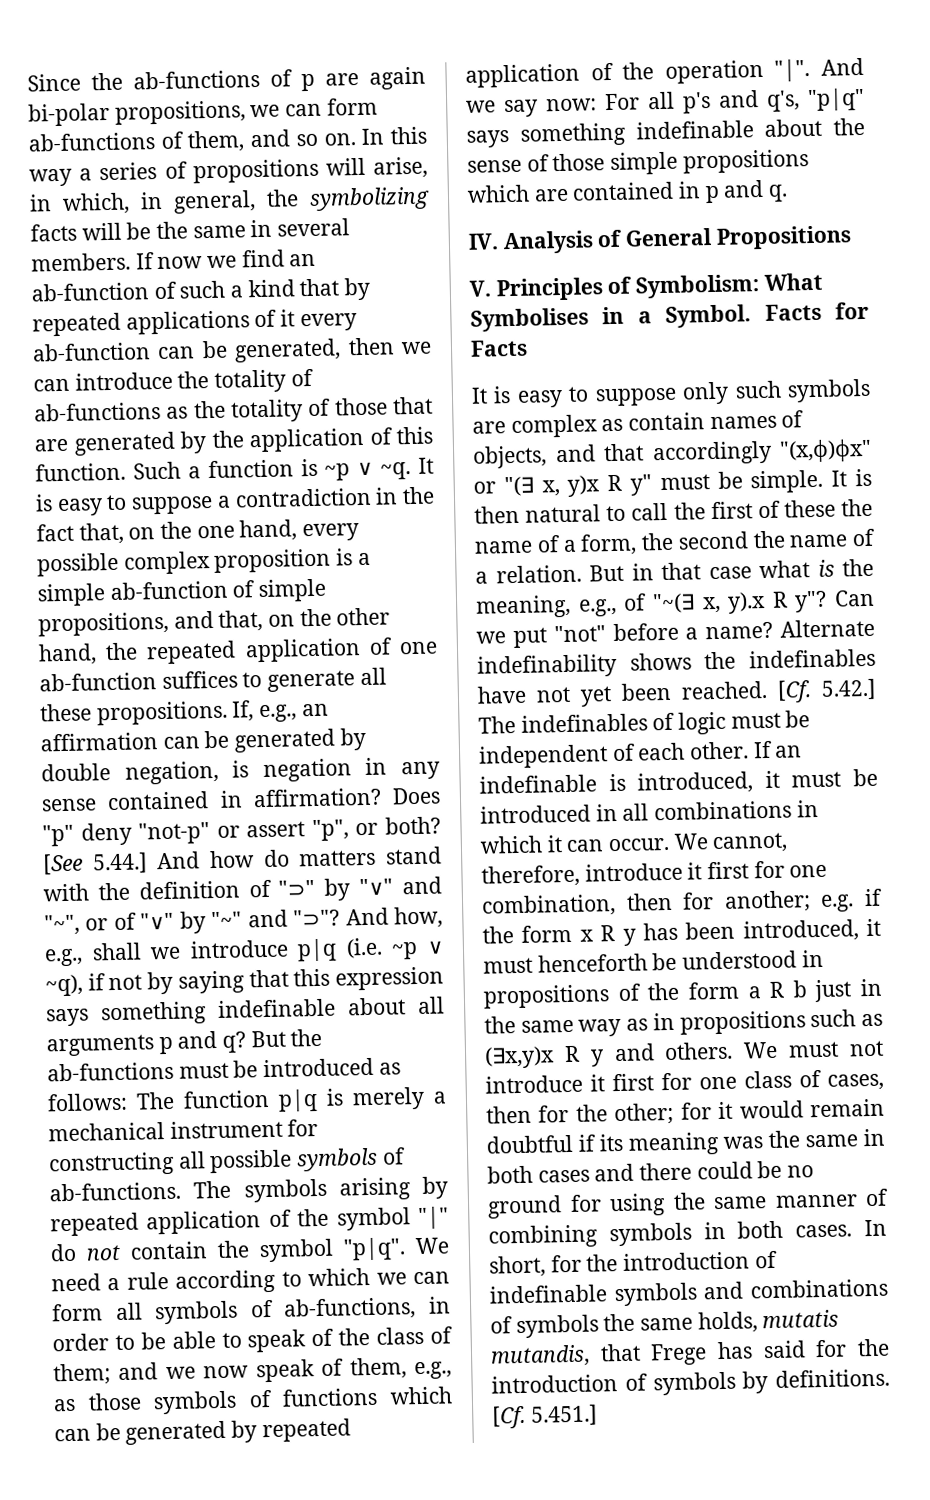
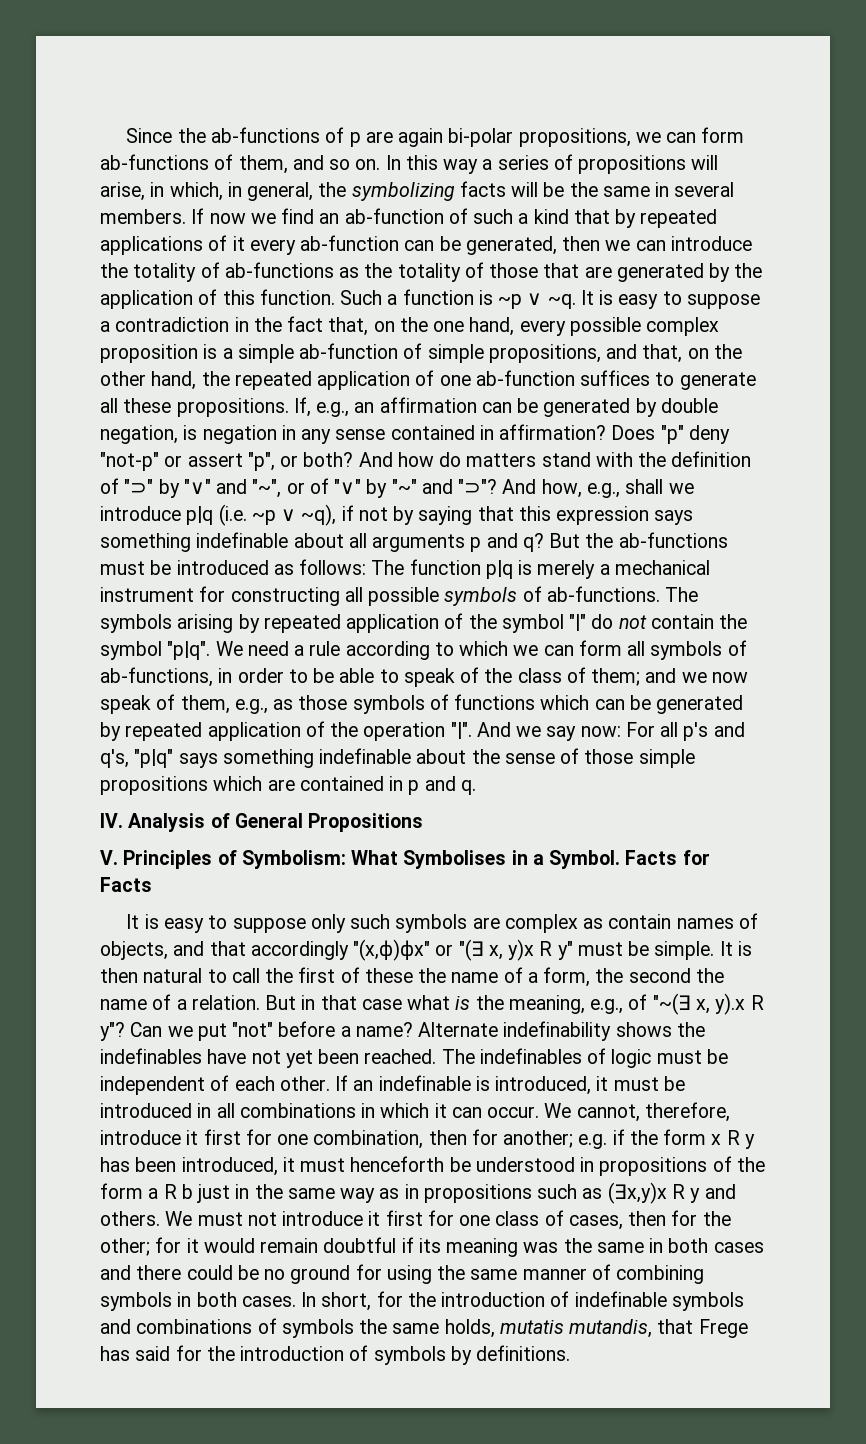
- [See 5.44.] And how do matters stand with the definition of "⊃" by "∨" and "~", or of "∨" by "~" and "⊃"?
+ And how do matters stand with the definition of "⊃" by "∨" and "~", or of "∨" by "~" and "⊃"?
- [Cf. 5.42.] The indefinables of logic must be independent of each other.
+ The indefinables of logic must be independent of each other.
- [Cf. 5.451.]

